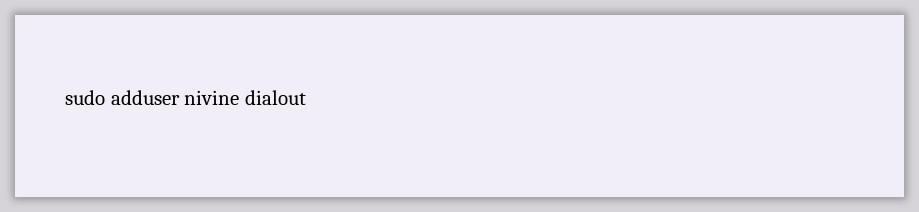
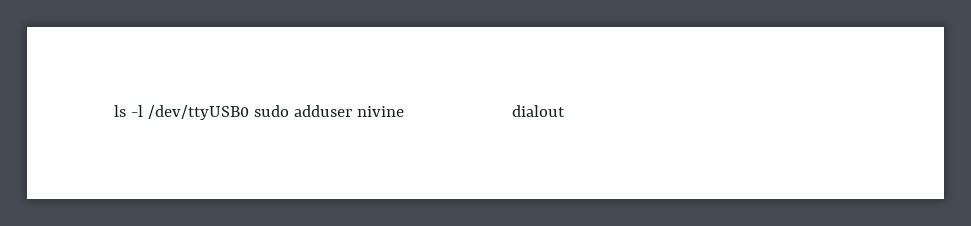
- sudo adduser nivine dialout
+ ls -l /dev/ttyUSB0 sudo adduser nivine dialout

